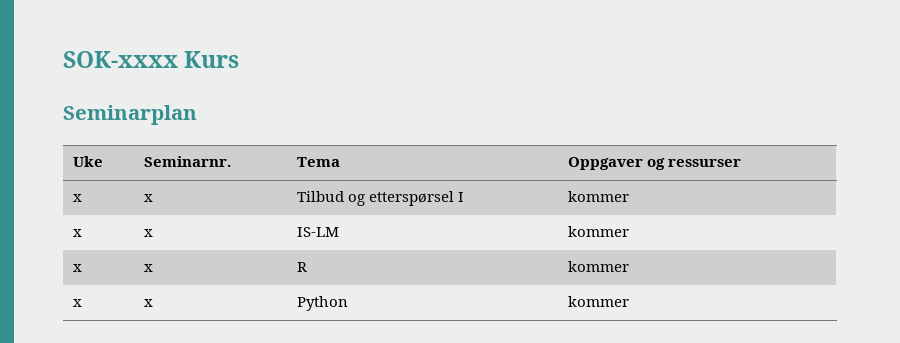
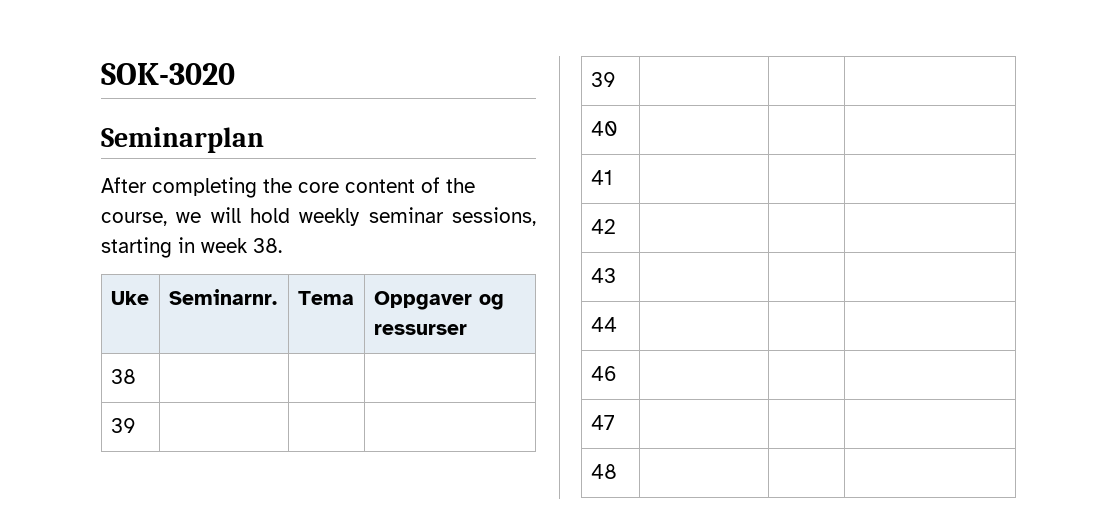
- SOK-xxxx Kurs
+ SOK-3020
+ After completing the core content of the course, we will hold weekly seminar sessions, starting in week 38.
- x | x | Tilbud og etterspørsel I | kommer
- x | x | IS-LM | kommer
- x | x | R | kommer
- x | x | Python | kommer
+ 38 | | |
+ 39 | | |
+ 39 | | |
+ 40 | | |
+ 41 | | |
+ 42 | | |
+ 43 | | |
+ 44 | | |
+ 46 | | |
+ 47 | | |
+ 48 | | |

